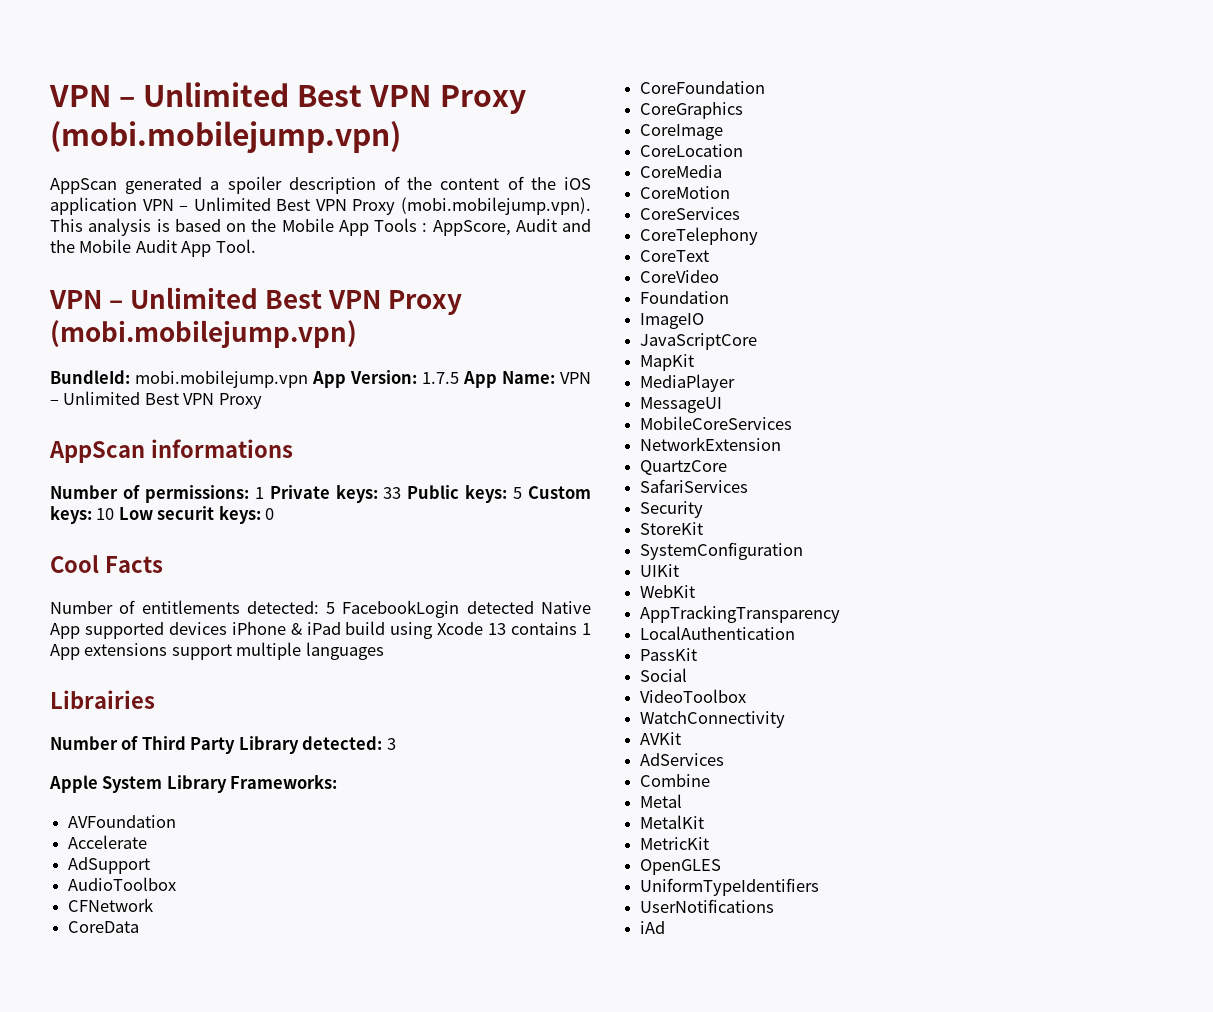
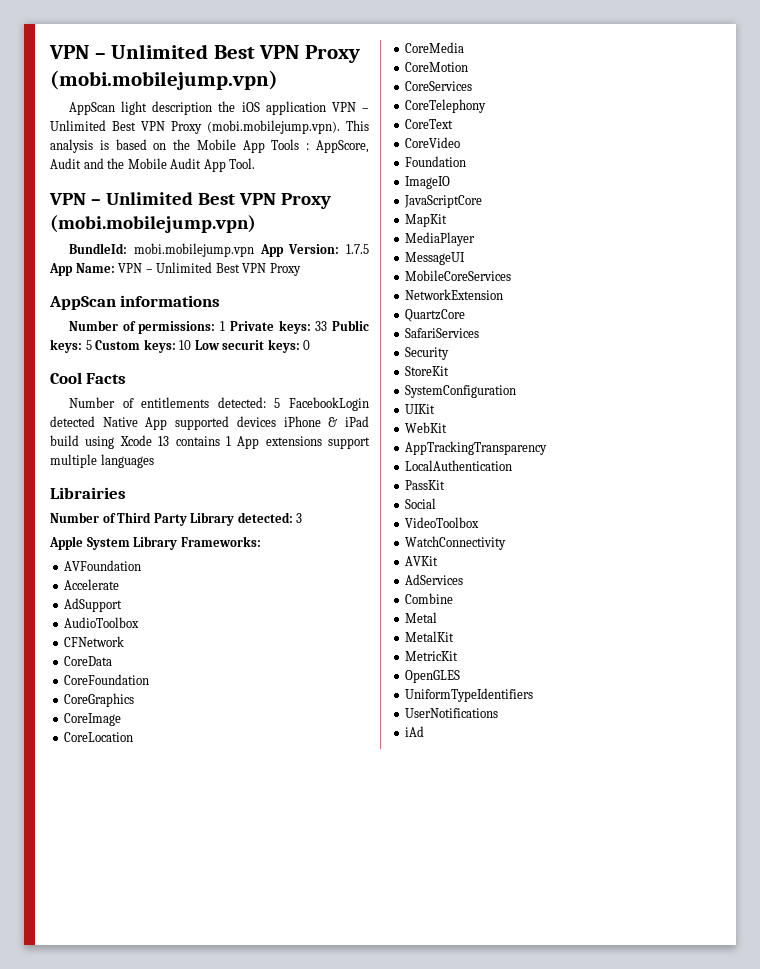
- AppScan generated a spoiler description of the content of the iOS application VPN – Unlimited Best VPN Proxy (mobi.mobilejump.vpn). This analysis is based on the Mobile App Tools : AppScore, Audit and the Mobile Audit App Tool.
+ AppScan light description the iOS application VPN – Unlimited Best VPN Proxy (mobi.mobilejump.vpn). This analysis is based on the Mobile App Tools : AppScore, Audit and the Mobile Audit App Tool.

